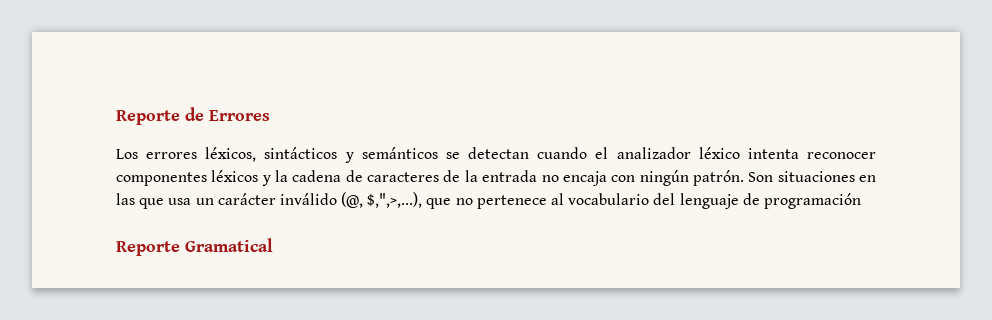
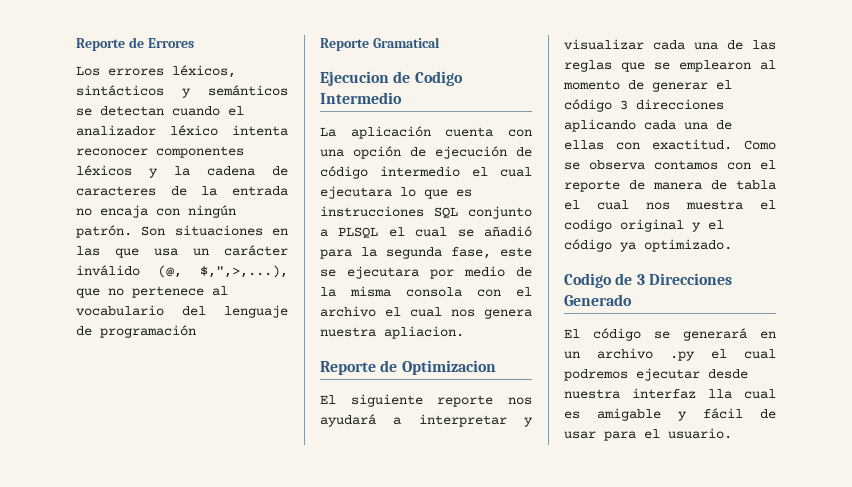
+ Ejecucion de Codigo Intermedio
+ La aplicación cuenta con una opción de ejecución de código intermedio el cual ejecutara lo que es instrucciones SQL conjunto a PLSQL el cual se añadió para la segunda fase, este se ejecutara por medio de la misma consola con el archivo el cual nos genera nuestra apliacion.
+ Reporte de Optimizacion
+ El siguiente reporte nos ayudará a interpretar y visualizar cada una de las reglas que se emplearon al momento de generar el código 3 direcciones aplicando cada una de ellas con exactitud. Como se observa contamos con el reporte de manera de tabla el cual nos muestra el codigo original y el código ya optimizado.
+ Codigo de 3 Direcciones Generado
+ El código se generará en un archivo .py el cual podremos ejecutar desde nuestra interfaz lla cual es amigable y fácil de usar para el usuario.

